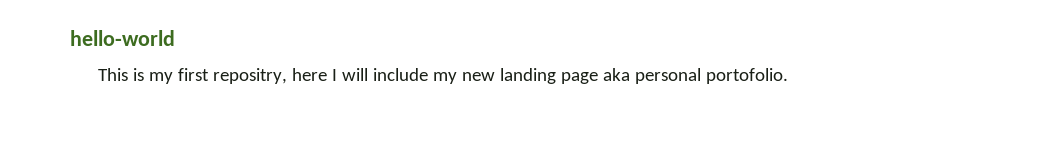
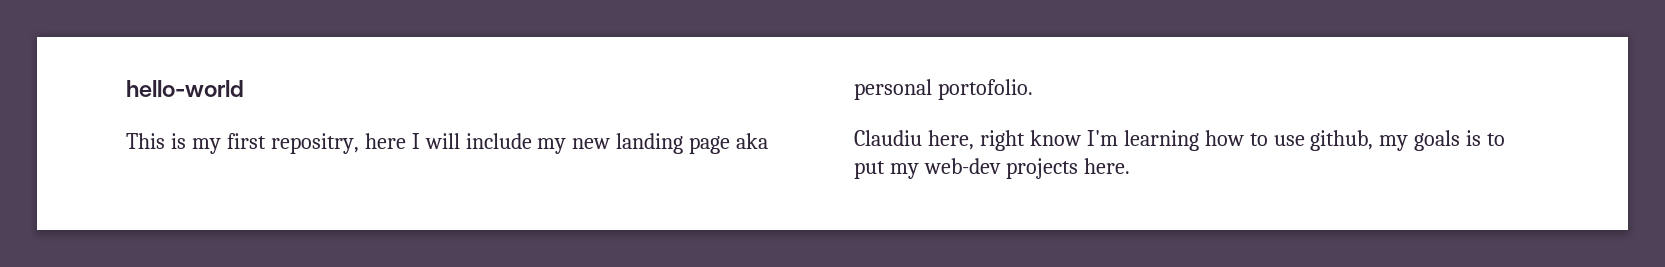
+ Claudiu here, right know I'm learning how to use github, my goals is to put my web-dev projects here.

